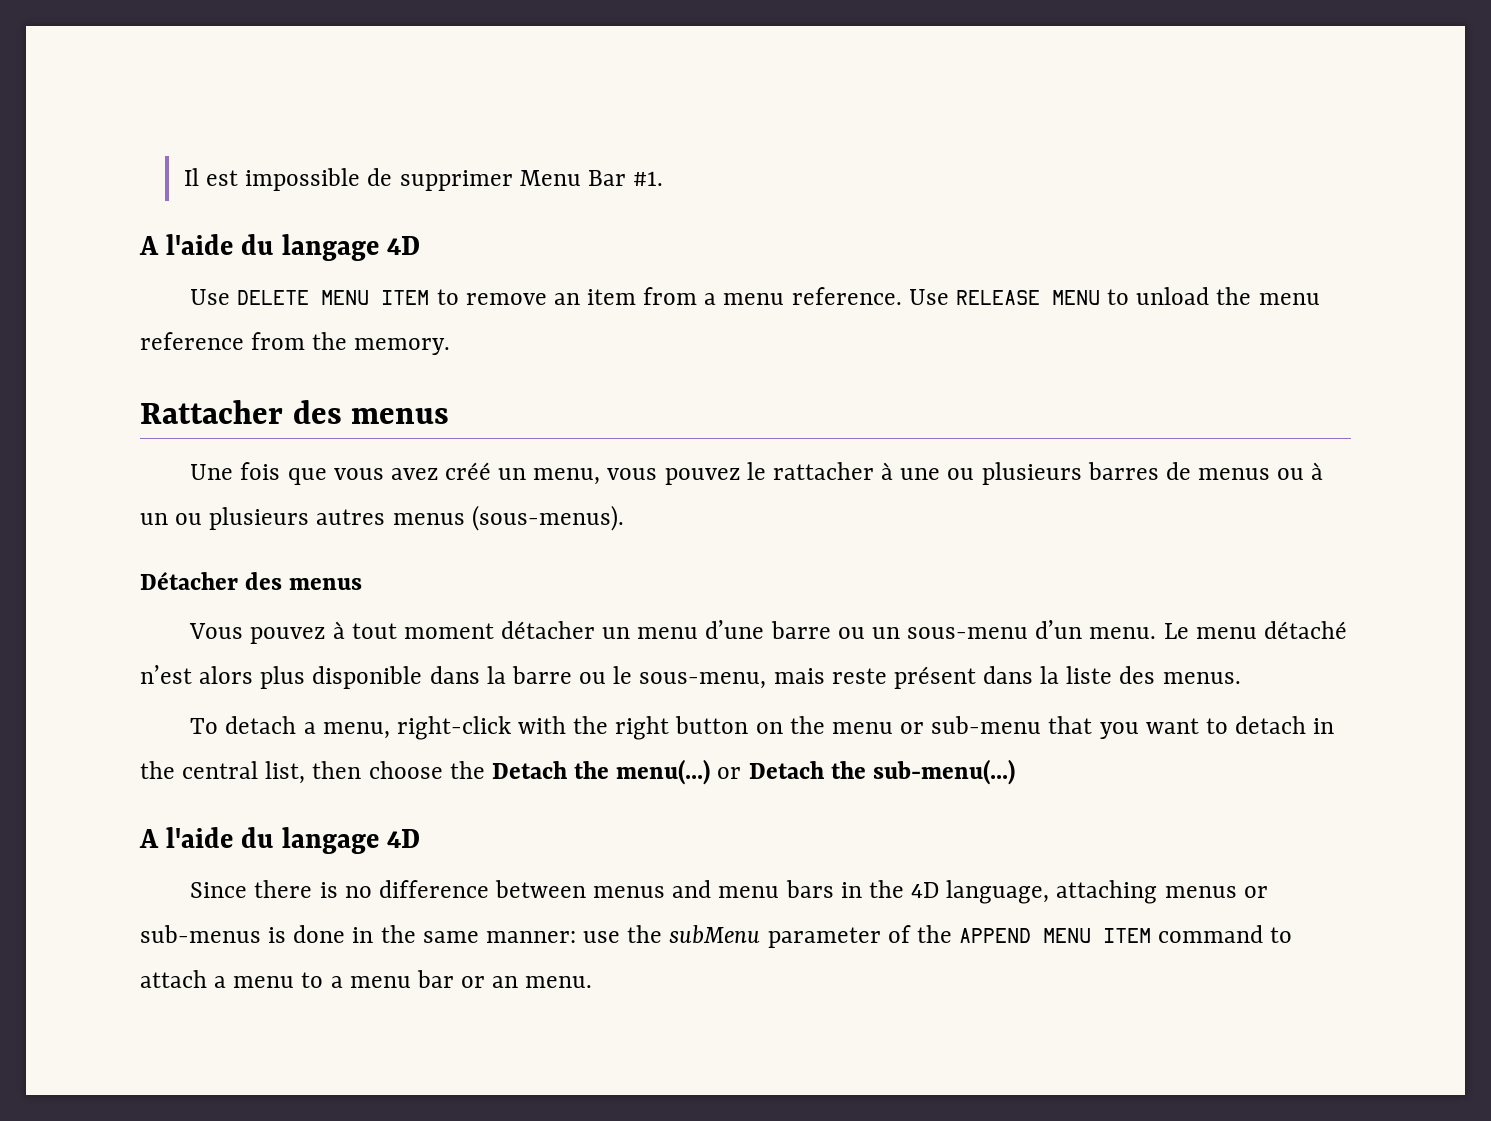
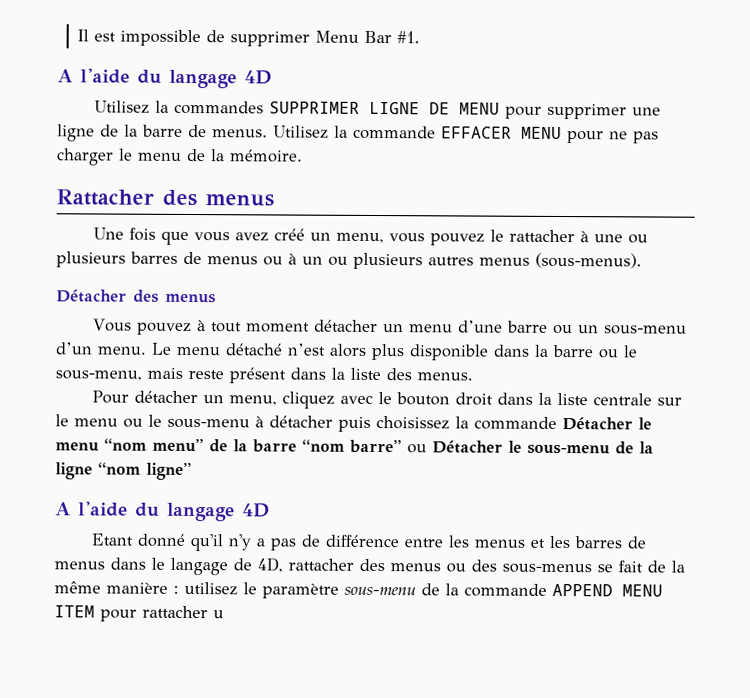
- Use DELETE MENU ITEM to remove an item from a menu reference. Use RELEASE MENU to unload the menu reference from the memory.
+ Utilisez la commandes SUPPRIMER LIGNE DE MENU pour supprimer une ligne de la barre de menus. Utilisez la commande EFFACER MENU pour ne pas charger le menu de la mémoire.
- To detach a menu, right-click with the right button on the menu or sub-menu that you want to detach in the central list, then choose the Detach the menu(...) or Detach the sub-menu(...)
+ Pour détacher un menu, cliquez avec le bouton droit dans la liste centrale sur le menu ou le sous-menu à détacher puis choisissez la commande Détacher le menu “nom menu” de la barre “nom barre” ou Détacher le sous-menu de la ligne “nom ligne”
  A l'aide du langage 4D
- Since there is no difference between menus and menu bars in the 4D language, attaching menus or sub-menus is done in the same manner: use the subMenu parameter of the APPEND MENU ITEM command to attach a menu to a menu bar or an menu.
+ Etant donné qu'il n'y a pas de différence entre les menus et les barres de menus dans le langage de 4D, rattacher des menus ou des sous-menus se fait de la même manière : utilisez le paramètre sous-menu de la commande APPEND MENU ITEM pour rattacher u

